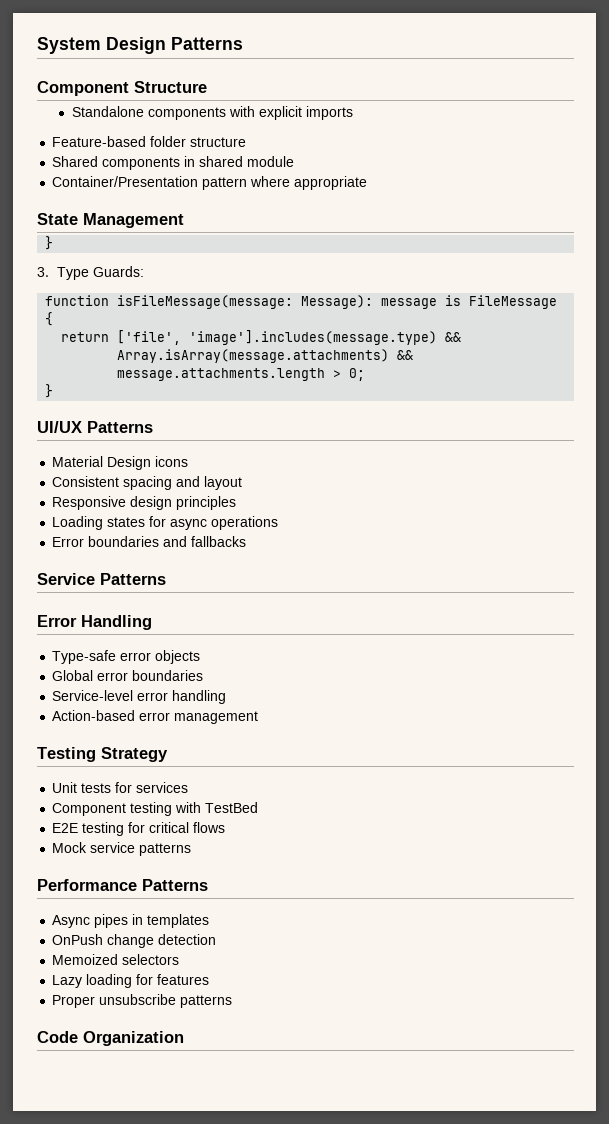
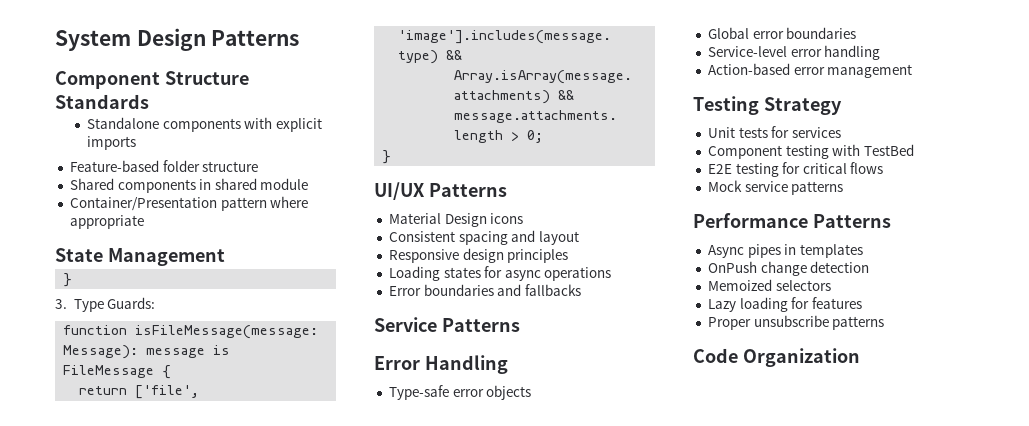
- Component Structure
+ Component Structure Standards

